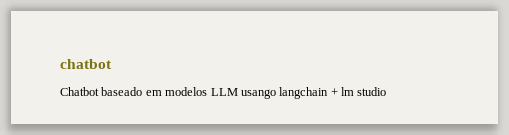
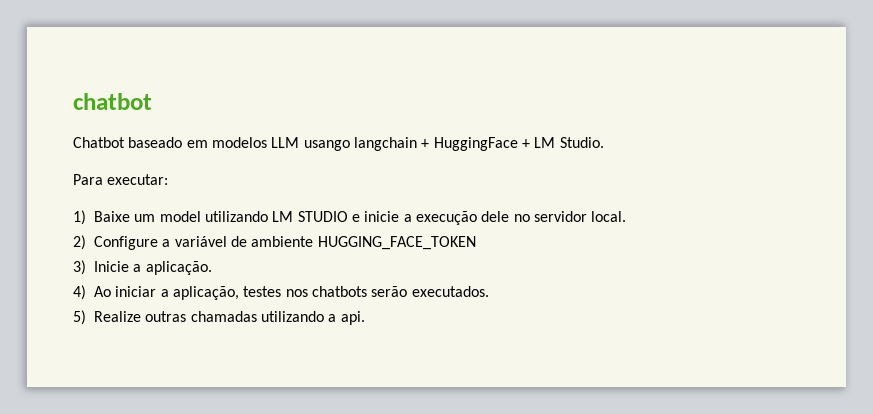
- Chatbot baseado em modelos LLM usango langchain + lm studio
+ Chatbot baseado em modelos LLM usango langchain + HuggingFace + LM Studio.
+ Para executar:
+ 1) Baixe um model utilizando LM STUDIO e inicie a execução dele no servidor local.
+ 2) Configure a variável de ambiente HUGGING_FACE_TOKEN
+ 3) Inicie a aplicação.
+ 4) Ao iniciar a aplicação, testes nos chatbots serão executados.
+ 5) Realize outras chamadas utilizando a api.

